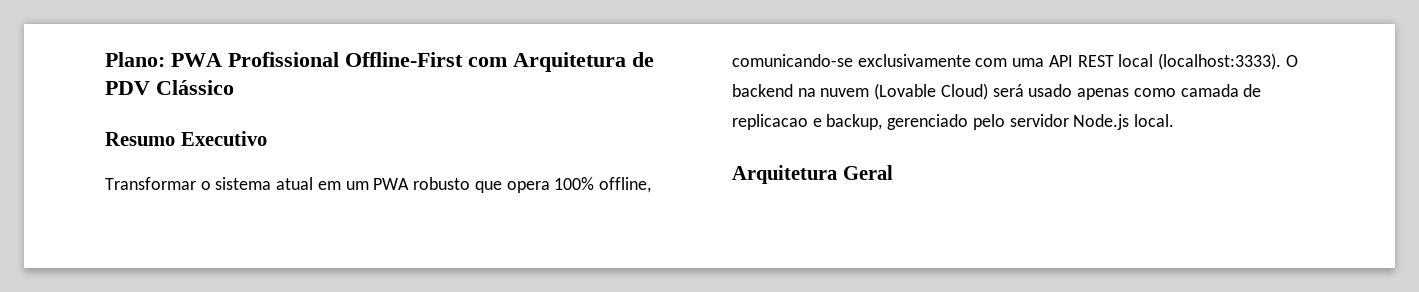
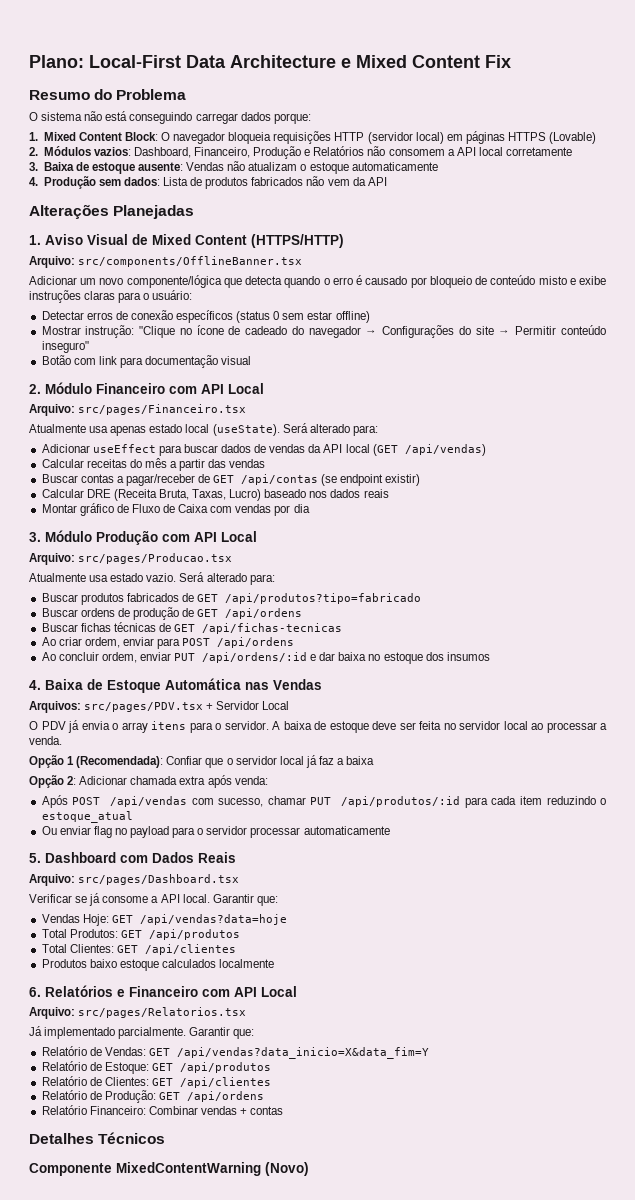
- Plano: PWA Profissional Offline-First com Arquitetura de PDV Clássico
- Resumo Executivo
- Transformar o sistema atual em um PWA robusto que opera 100% offline, comunicando-se exclusivamente com uma API REST local (localhost:3333). O backend na nuvem (Lovable Cloud) será usado apenas como camada de replicacao e backup, gerenciado pelo servidor Node.js local.
- Arquitetura Geral
+ Plano: Local-First Data Architecture e Mixed Content Fix
+ Resumo do Problema
+ O sistema não está conseguindo carregar dados porque:
+ 1. Mixed Content Block: O navegador bloqueia requisições HTTP (servidor local) em páginas HTTPS (Lovable)
+ 2. Módulos vazios: Dashboard, Financeiro, Produção e Relatórios não consomem a API local corretamente
+ 3. Baixa de estoque ausente: Vendas não atualizam o estoque automaticamente
+ 4. Produção sem dados: Lista de produtos fabricados não vem da API
+ Alterações Planejadas
+ 1. Aviso Visual de Mixed Content (HTTPS/HTTP)
+ Arquivo: src/components/OfflineBanner.tsx
+ Adicionar um novo componente/lógica que detecta quando o erro é causado por bloqueio de conteúdo misto e exibe instruções claras para o usuário:
+ Detectar erros de conexão específicos (status 0 sem estar offline)
+ Mostrar instrução: "Clique no ícone de cadeado do navegador → Configurações do site → Permitir conteúdo inseguro"
+ Botão com link para documentação visual
+ 2. Módulo Financeiro com API Local
+ Arquivo: src/pages/Financeiro.tsx
+ Atualmente usa apenas estado local (useState). Será alterado para:
+ Adicionar useEffect para buscar dados de vendas da API local (GET /api/vendas)
+ Calcular receitas do mês a partir das vendas
+ Buscar contas a pagar/receber de GET /api/contas (se endpoint existir)
+ Calcular DRE (Receita Bruta, Taxas, Lucro) baseado nos dados reais
+ Montar gráfico de Fluxo de Caixa com vendas por dia
+ 3. Módulo Produção com API Local
+ Arquivo: src/pages/Producao.tsx
+ Atualmente usa estado vazio. Será alterado para:
+ Buscar produtos fabricados de GET /api/produtos?tipo=fabricado
+ Buscar ordens de produção de GET /api/ordens
+ Buscar fichas técnicas de GET /api/fichas-tecnicas
+ Ao criar ordem, enviar para POST /api/ordens
+ Ao concluir ordem, enviar PUT /api/ordens/:id e dar baixa no estoque dos insumos
+ 4. Baixa de Estoque Automática nas Vendas
+ Arquivos: src/pages/PDV.tsx + Servidor Local
+ O PDV já envia o array itens para o servidor. A baixa de estoque deve ser feita no servidor local ao processar a venda.
+ Opção 1 (Recomendada): Confiar que o servidor local já faz a baixa
+ Opção 2: Adicionar chamada extra após venda:
+ Após POST /api/vendas com sucesso, chamar PUT /api/produtos/:id para cada item reduzindo o estoque_atual
+ Ou enviar flag no payload para o servidor processar automaticamente
+ 5. Dashboard com Dados Reais
+ Arquivo: src/pages/Dashboard.tsx
+ Verificar se já consome a API local. Garantir que:
+ Vendas Hoje: GET /api/vendas?data=hoje
+ Total Produtos: GET /api/produtos
+ Total Clientes: GET /api/clientes
+ Produtos baixo estoque calculados localmente
+ 6. Relatórios e Financeiro com API Local
+ Arquivo: src/pages/Relatorios.tsx
+ Já implementado parcialmente. Garantir que:
+ Relatório de Vendas: GET /api/vendas?data_inicio=X&data_fim=Y
+ Relatório de Estoque: GET /api/produtos
+ Relatório de Clientes: GET /api/clientes
+ Relatório de Produção: GET /api/ordens
+ Relatório Financeiro: Combinar vendas + contas
+ Detalhes Técnicos
+ Componente MixedContentWarning (Novo)

